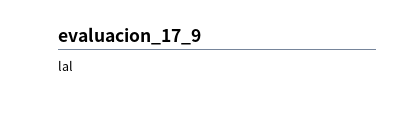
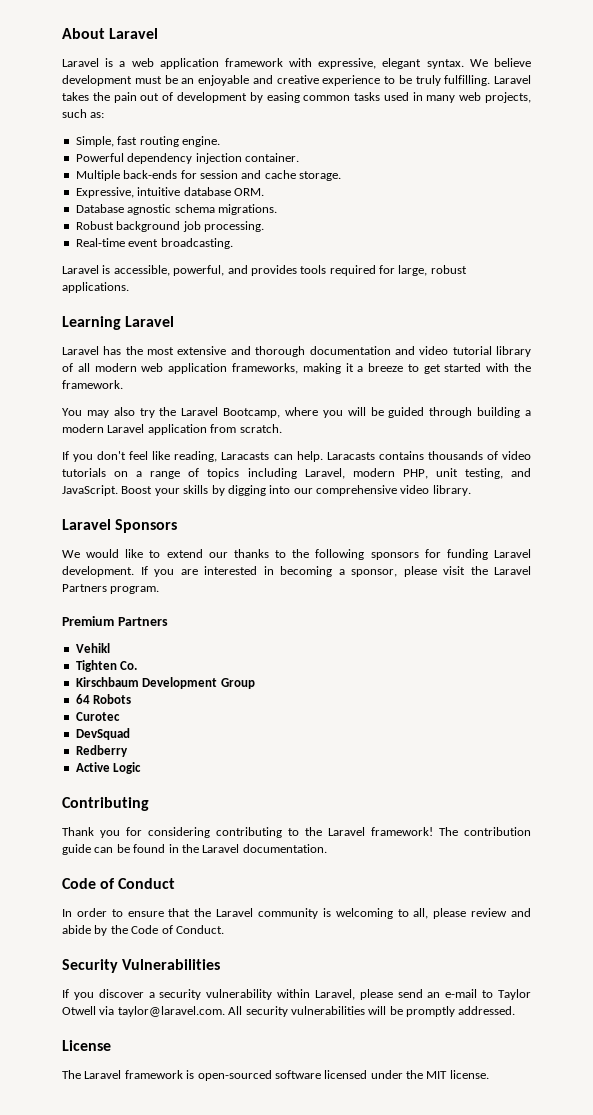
- evaluacion_17_9
- lal
+ About Laravel
+ Laravel is a web application framework with expressive, elegant syntax. We believe development must be an enjoyable and creative experience to be truly fulfilling. Laravel takes the pain out of development by easing common tasks used in many web projects, such as:
+ Simple, fast routing engine.
+ Powerful dependency injection container.
+ Multiple back-ends for session and cache storage.
+ Expressive, intuitive database ORM.
+ Database agnostic schema migrations.
+ Robust background job processing.
+ Real-time event broadcasting.
+ Laravel is accessible, powerful, and provides tools required for large, robust applications.
+ Learning Laravel
+ Laravel has the most extensive and thorough documentation and video tutorial library of all modern web application frameworks, making it a breeze to get started with the framework.
+ You may also try the Laravel Bootcamp, where you will be guided through building a modern Laravel application from scratch.
+ If you don't feel like reading, Laracasts can help. Laracasts contains thousands of video tutorials on a range of topics including Laravel, modern PHP, unit testing, and JavaScript. Boost your skills by digging into our comprehensive video library.
+ Laravel Sponsors
+ We would like to extend our thanks to the following sponsors for funding Laravel development. If you are interested in becoming a sponsor, please visit the Laravel Partners program.
+ Premium Partners
+ Vehikl
+ Tighten Co.
+ Kirschbaum Development Group
+ 64 Robots
+ Curotec
+ DevSquad
+ Redberry
+ Active Logic
+ Contributing
+ Thank you for considering contributing to the Laravel framework! The contribution guide can be found in the Laravel documentation.
+ Code of Conduct
+ In order to ensure that the Laravel community is welcoming to all, please review and abide by the Code of Conduct.
+ Security Vulnerabilities
+ If you discover a security vulnerability within Laravel, please send an e-mail to Taylor Otwell via taylor@laravel.com. All security vulnerabilities will be promptly addressed.
+ License
+ The Laravel framework is open-sourced software licensed under the MIT license.

